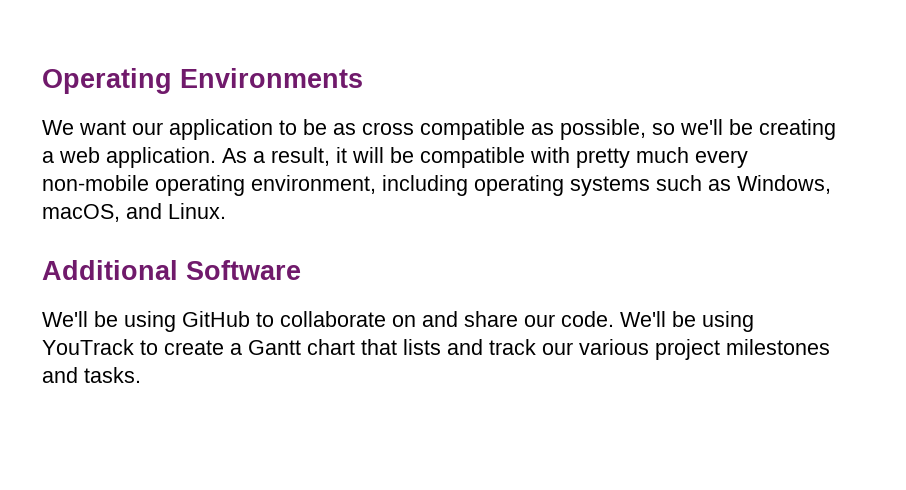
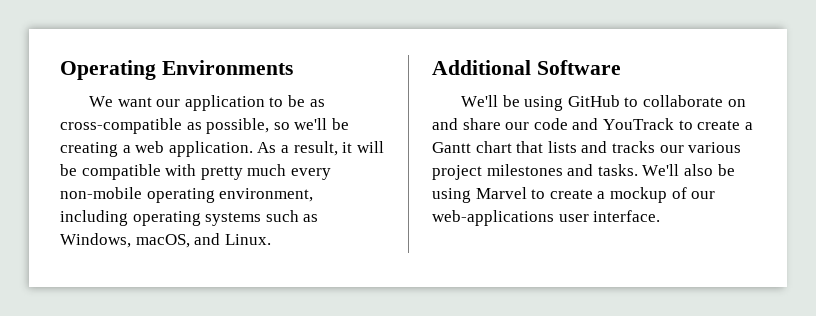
- We want our application to be as cross compatible as possible, so we'll be creating a web application.
+ We want our application to be as cross-compatible as possible, so we'll be creating a web application.
- We'll be using GitHub to collaborate on and share our code. We'll be using YouTrack to create a Gantt chart that lists and track our various project milestones and tasks.
+ We'll be using GitHub to collaborate on and share our code and YouTrack to create a Gantt chart that lists and tracks our various project milestones and tasks.
+ We'll also be using Marvel to create a mockup of our web-applications user interface.

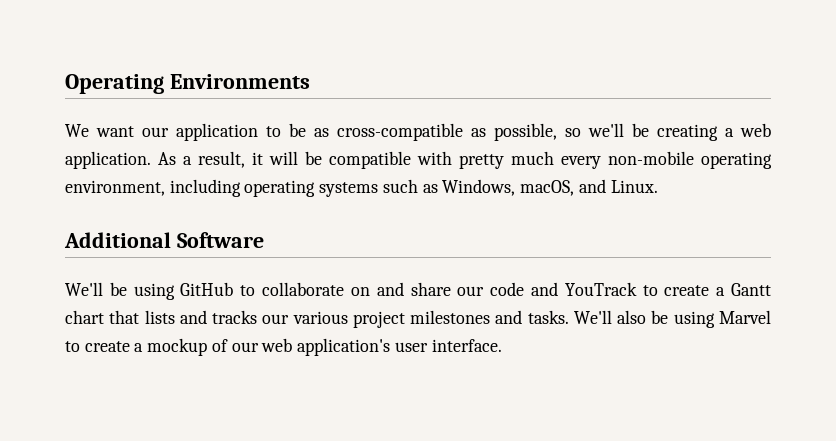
- We'll also be using Marvel to create a mockup of our web-applications user interface.
+ We'll also be using Marvel to create a mockup of our web application's user interface.

